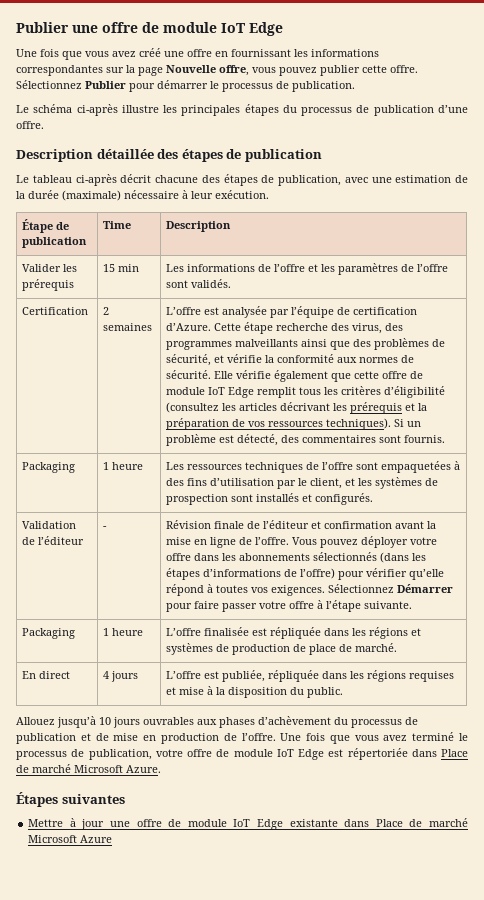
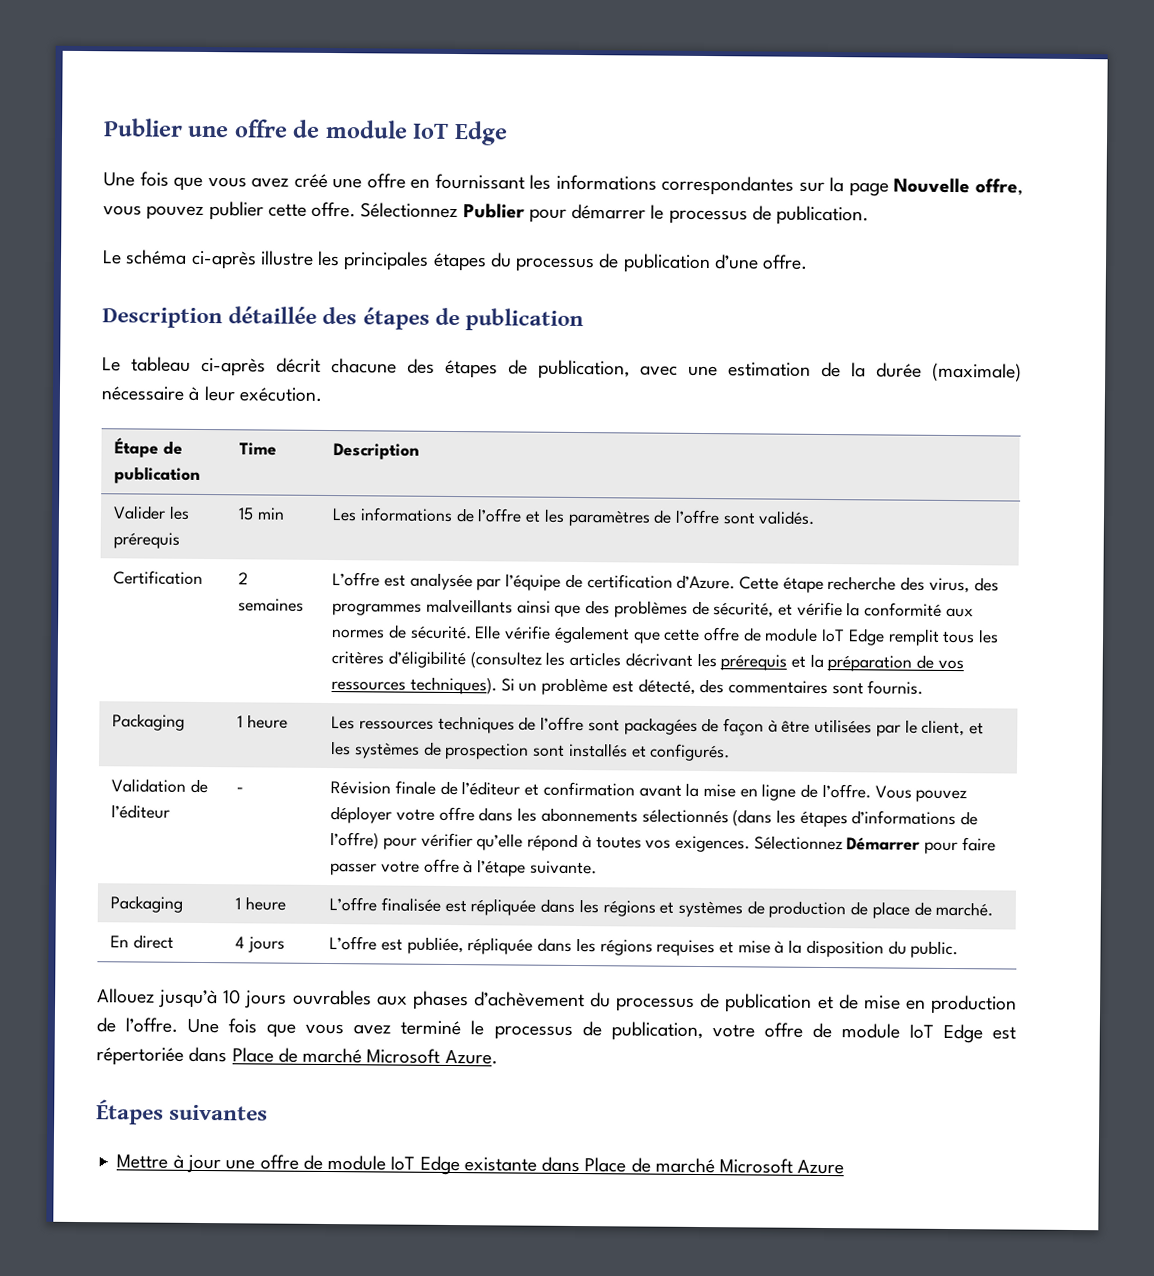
- Packaging | 1 heure | Les ressources techniques de l’offre sont empaquetées à des fins d’utilisation par le client, et les systèmes de prospection sont installés et configurés.
+ Packaging | 1 heure | Les ressources techniques de l’offre sont packagées de façon à être utilisées par le client, et les systèmes de prospection sont installés et configurés.

